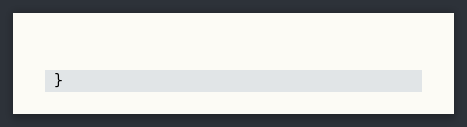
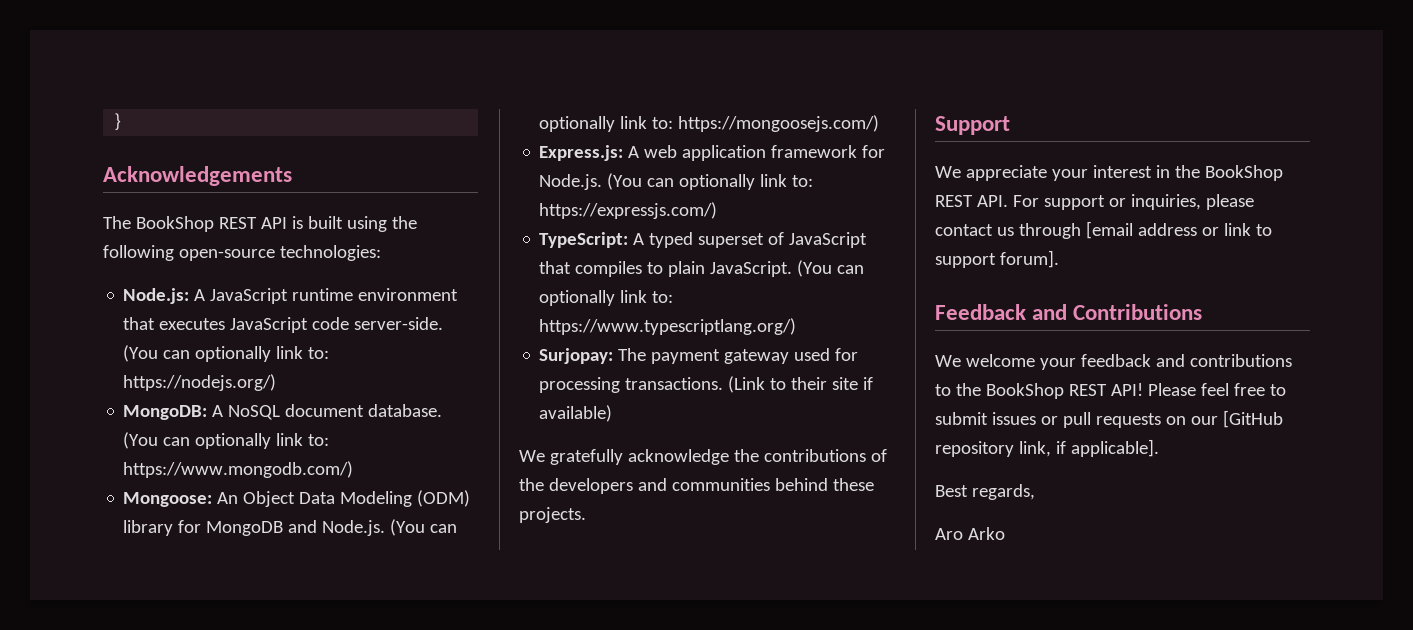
+ Acknowledgements
+ The BookShop REST API is built using the following open-source technologies:
+ Node.js: A JavaScript runtime environment that executes JavaScript code server-side. (You can optionally link to: https://nodejs.org/)
+ MongoDB: A NoSQL document database. (You can optionally link to: https://www.mongodb.com/)
+ Mongoose: An Object Data Modeling (ODM) library for MongoDB and Node.js. (You can optionally link to: https://mongoosejs.com/)
+ Express.js: A web application framework for Node.js. (You can optionally link to: https://expressjs.com/)
+ TypeScript: A typed superset of JavaScript that compiles to plain JavaScript. (You can optionally link to: https://www.typescriptlang.org/)
+ Surjopay: The payment gateway used for processing transactions. (Link to their site if available)
+ We gratefully acknowledge the contributions of the developers and communities behind these projects.
+ Support
+ We appreciate your interest in the BookShop REST API. For support or inquiries, please contact us through [email address or link to support forum].
+ Feedback and Contributions
+ We welcome your feedback and contributions to the BookShop REST API! Please feel free to submit issues or pull requests on our [GitHub repository link, if applicable].
+ Best regards,
+ Aro Arko

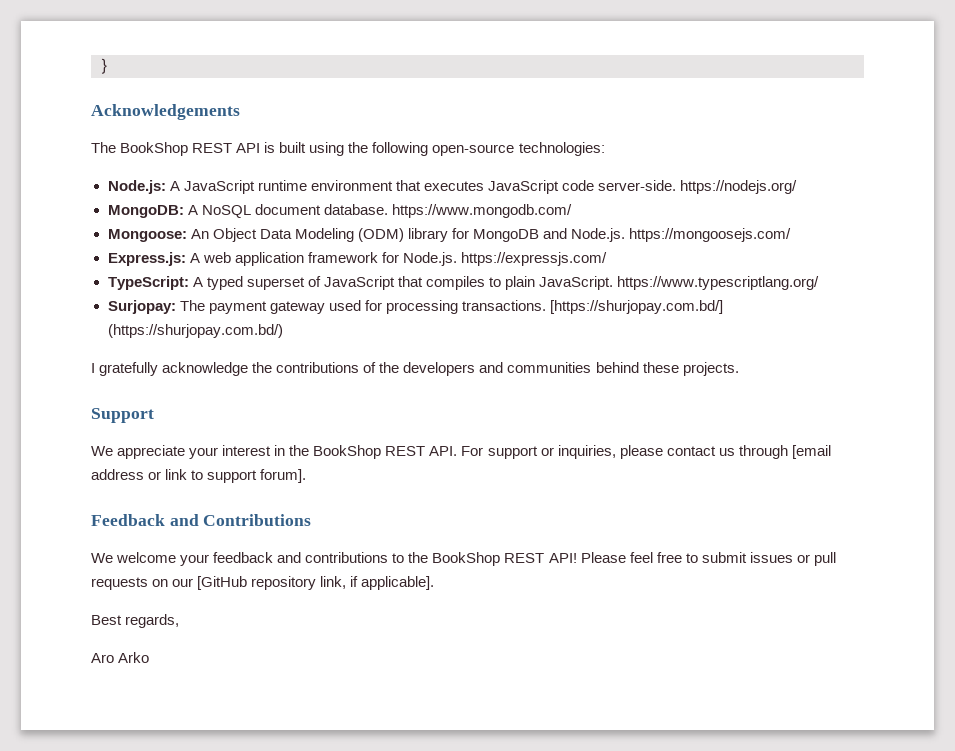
- Node.js: A JavaScript runtime environment that executes JavaScript code server-side. (You can optionally link to: https://nodejs.org/)
+ Node.js: A JavaScript runtime environment that executes JavaScript code server-side. https://nodejs.org/
- MongoDB: A NoSQL document database. (You can optionally link to: https://www.mongodb.com/)
+ MongoDB: A NoSQL document database. https://www.mongodb.com/
- Mongoose: An Object Data Modeling (ODM) library for MongoDB and Node.js. (You can optionally link to: https://mongoosejs.com/)
+ Mongoose: An Object Data Modeling (ODM) library for MongoDB and Node.js. https://mongoosejs.com/
- Express.js: A web application framework for Node.js. (You can optionally link to: https://expressjs.com/)
+ Express.js: A web application framework for Node.js. https://expressjs.com/
- TypeScript: A typed superset of JavaScript that compiles to plain JavaScript. (You can optionally link to: https://www.typescriptlang.org/)
+ TypeScript: A typed superset of JavaScript that compiles to plain JavaScript. https://www.typescriptlang.org/
- (Link to their site if available)
- We gratefully acknowledge the contributions of the developers and communities behind these projects.
+ [https://shurjopay.com.bd/] (https://shurjopay.com.bd/)
+ I gratefully acknowledge the contributions of the developers and communities behind these projects.

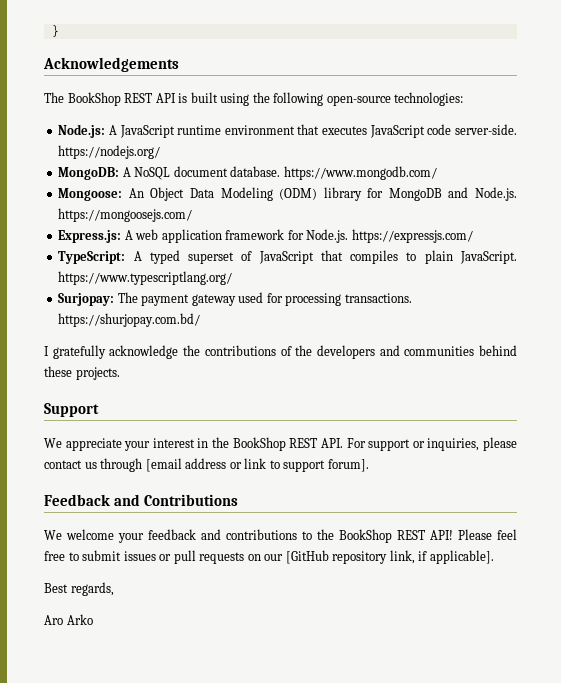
- Surjopay: The payment gateway used for processing transactions. [https://shurjopay.com.bd/] (https://shurjopay.com.bd/)
+ Surjopay: The payment gateway used for processing transactions. https://shurjopay.com.bd/

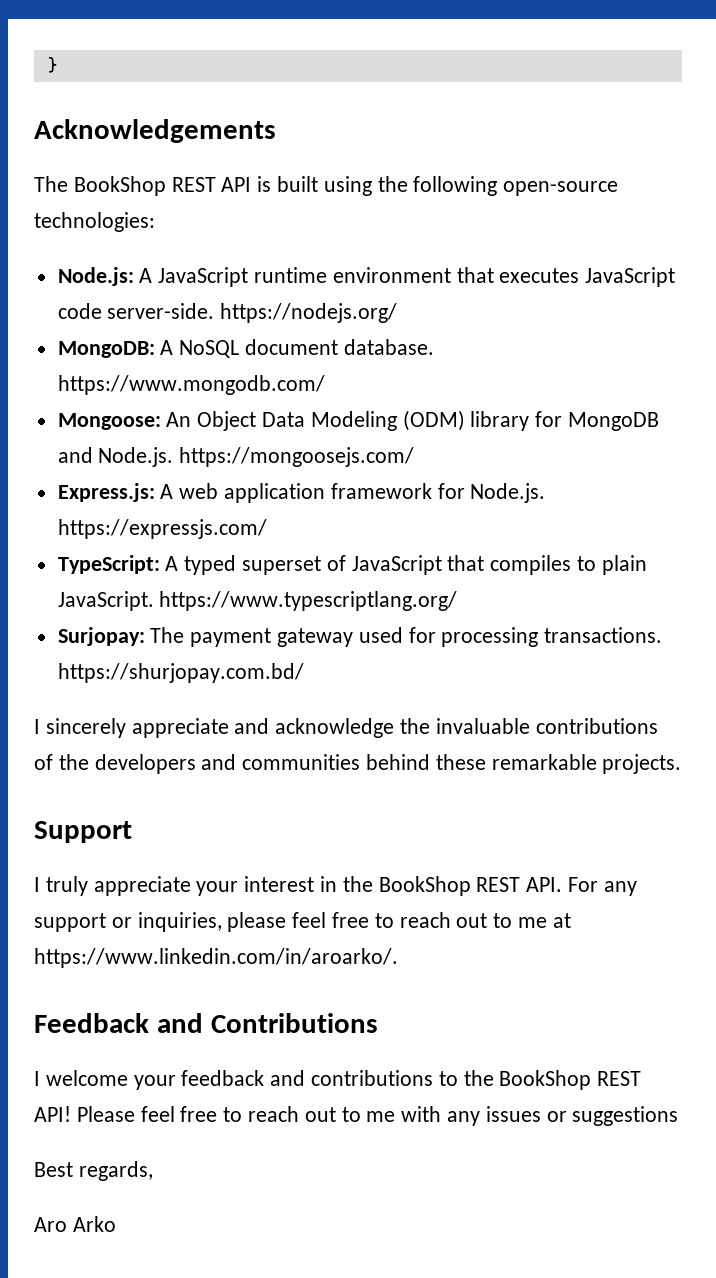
- I gratefully acknowledge the contributions of the developers and communities behind these projects.
+ I sincerely appreciate and acknowledge the invaluable contributions of the developers and communities behind these remarkable projects.
- We appreciate your interest in the BookShop REST API. For support or inquiries, please contact us through [email address or link to support forum].
+ I truly appreciate your interest in the BookShop REST API. For any support or inquiries, please feel free to reach out to me at https://www.linkedin.com/in/aroarko/.
- We welcome your feedback and contributions to the BookShop REST API!
+ I welcome your feedback and contributions to the BookShop REST API!
- Please feel free to submit issues or pull requests on our [GitHub repository link, if applicable].
+ Please feel free to reach out to me with any issues or suggestions

